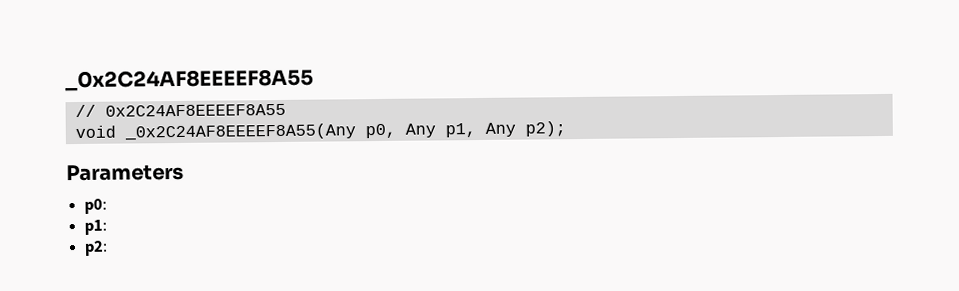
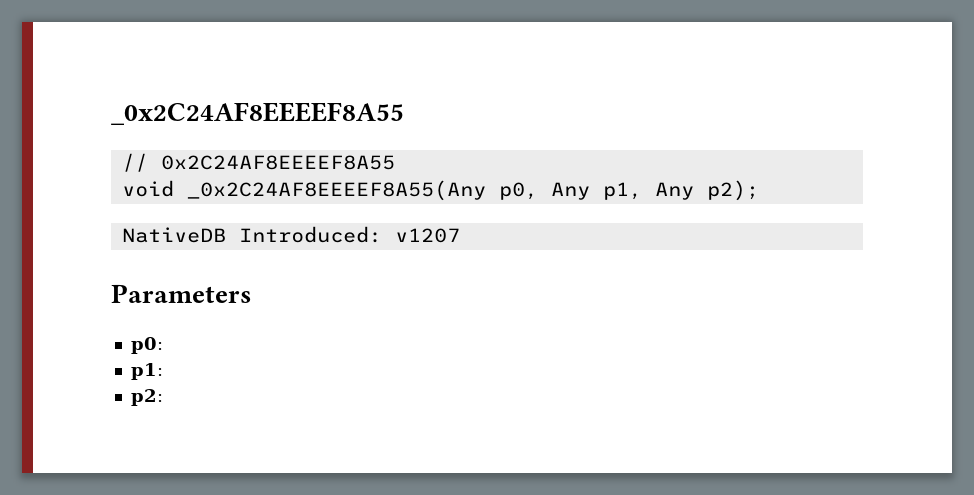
+ NativeDB Introduced: v1207

